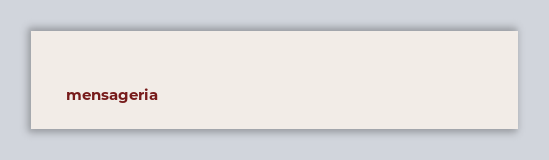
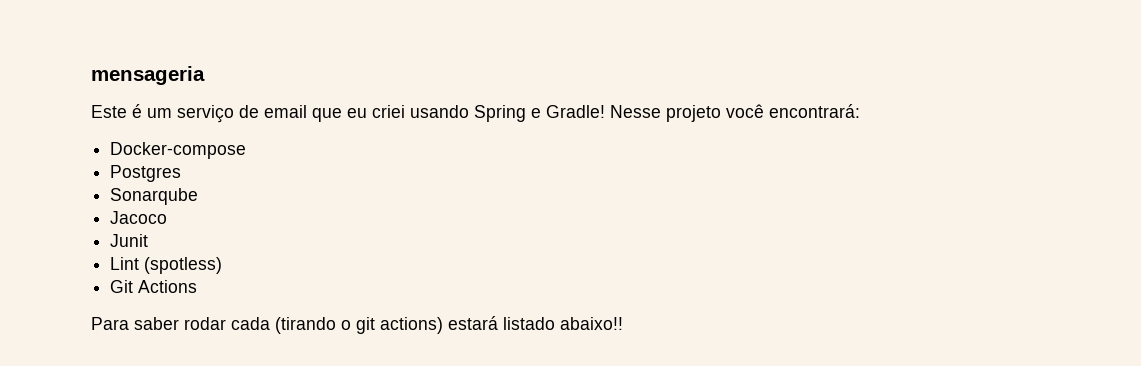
+ Este é um serviço de email que eu criei usando Spring e Gradle! Nesse projeto você encontrará:
+ Docker-compose
+ Postgres
+ Sonarqube
+ Jacoco
+ Junit
+ Lint (spotless)
+ Git Actions
+ Para saber rodar cada (tirando o git actions) estará listado abaixo!!

